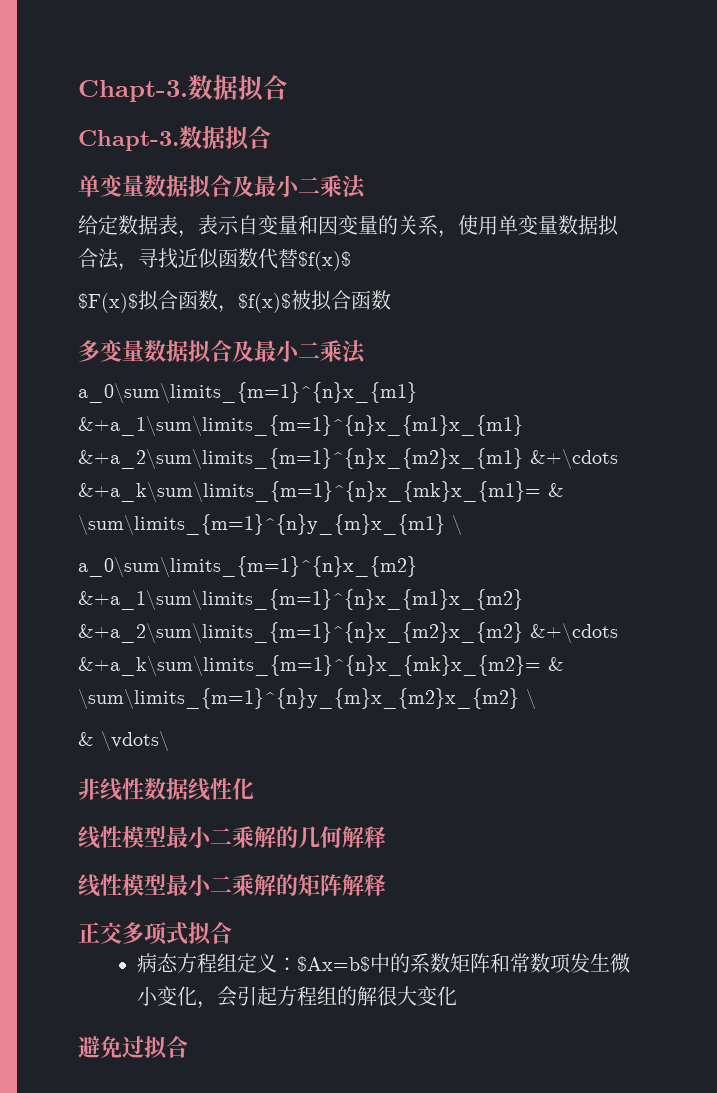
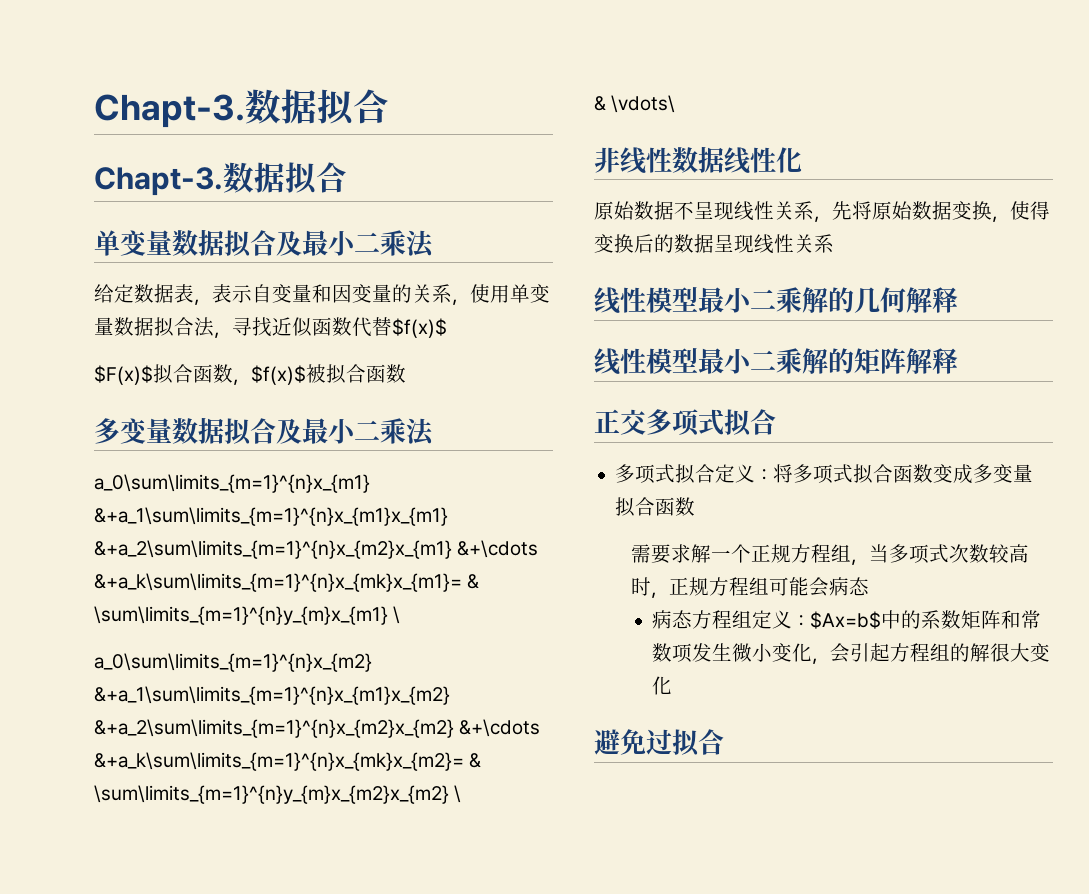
+ 原始数据不呈现线性关系，先将原始数据变换，使得变换后的数据呈现线性关系
+ 多项式拟合定义：将多项式拟合函数变成多变量拟合函数
+ 需要求解一个正规方程组，当多项式次数较高时，正规方程组可能会病态

